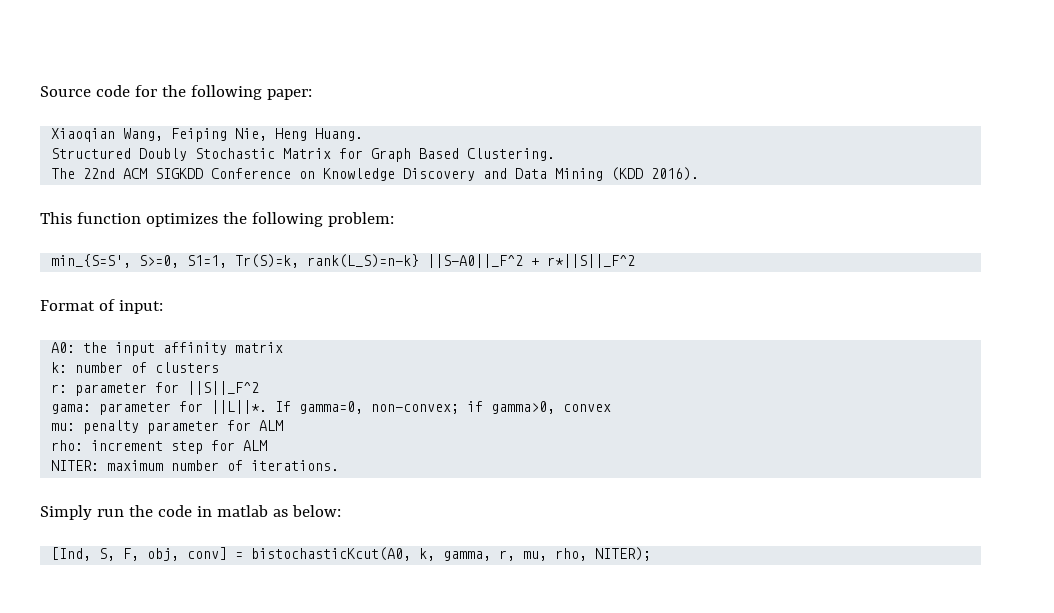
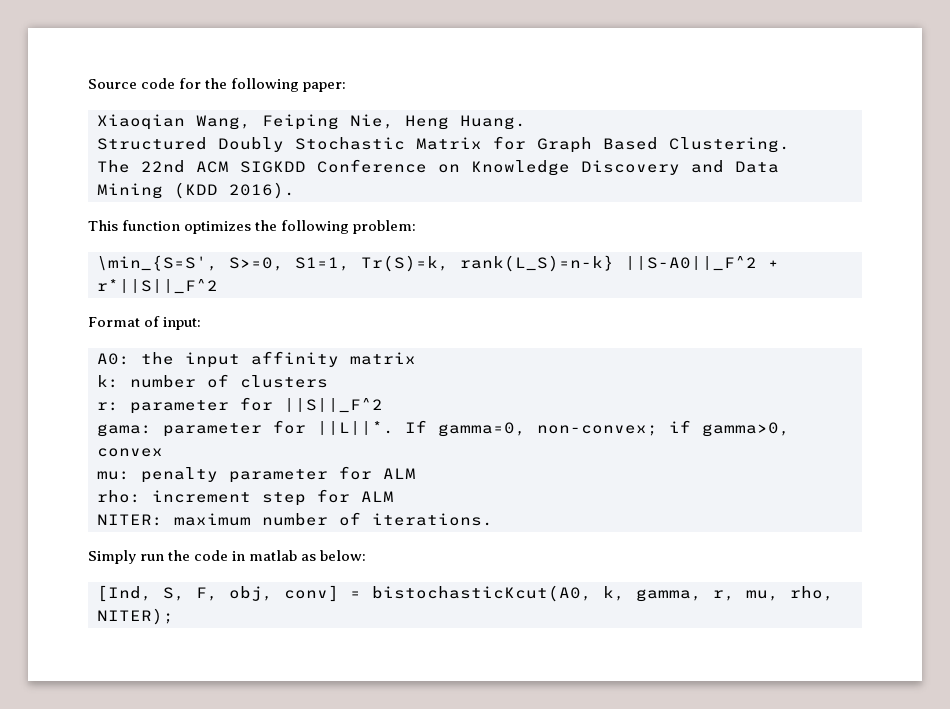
- min_{S=S', S>=0, S1=1, Tr(S)=k, rank(L_S)=n-k} ||S-A0||_F^2 + r*||S||_F^2
+ \min_{S=S', S>=0, S1=1, Tr(S)=k, rank(L_S)=n-k} ||S-A0||_F^2 + r*||S||_F^2

